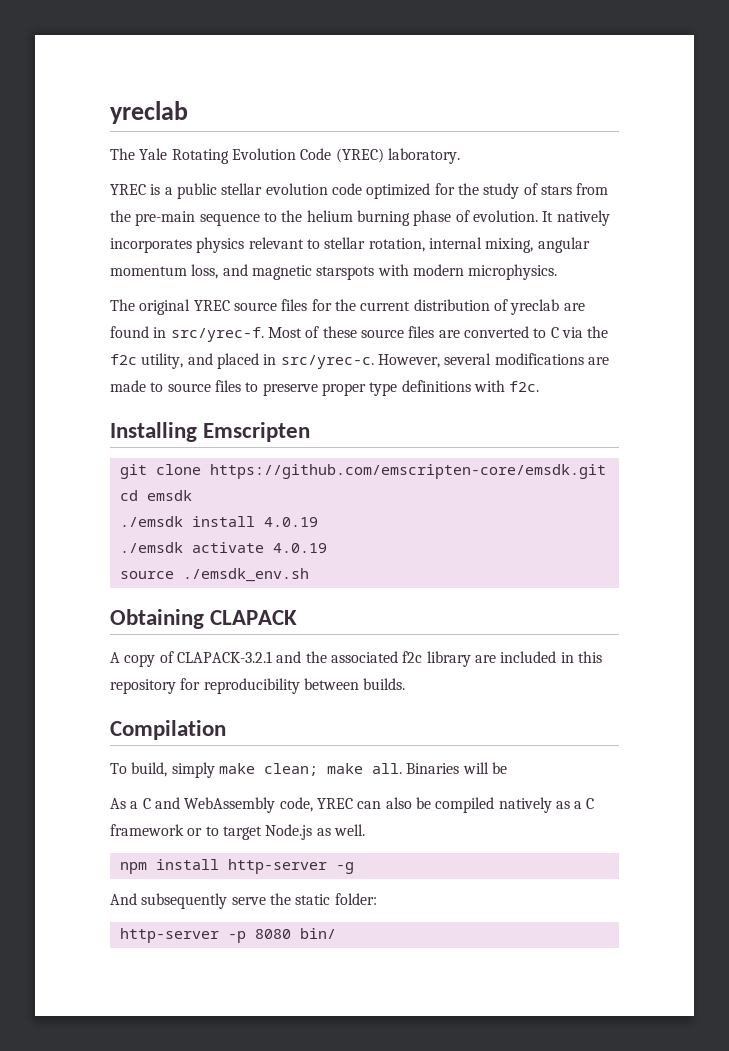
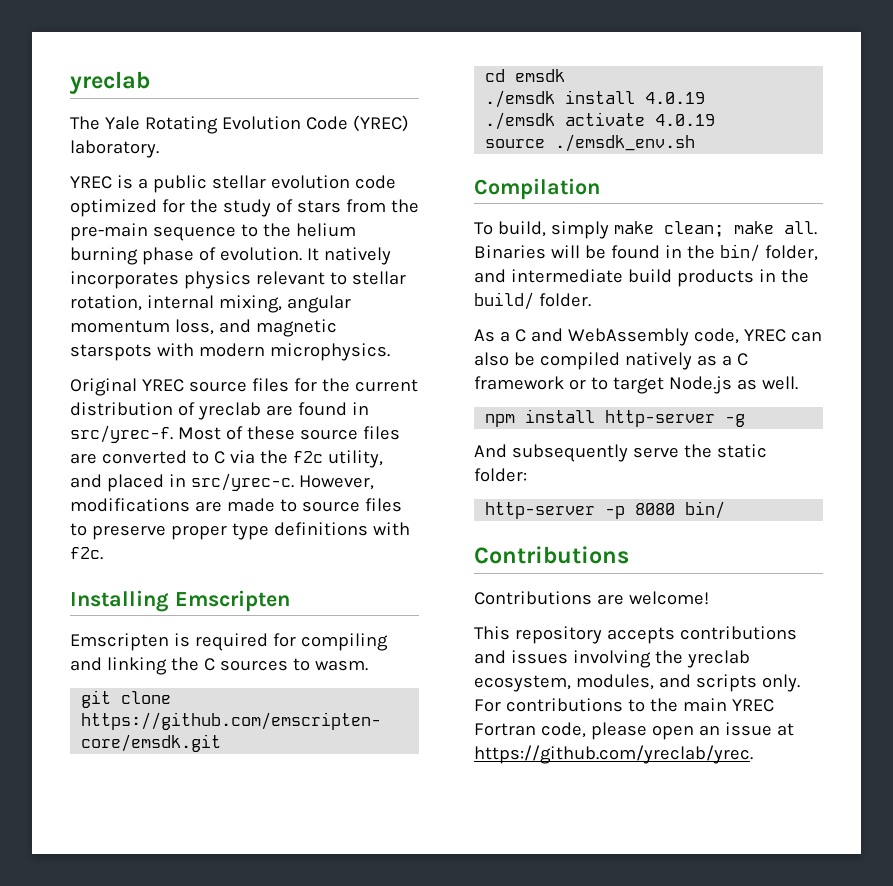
- The original YREC source files for the current distribution of yreclab are found in src/yrec-f.
+ Original YREC source files for the current distribution of yreclab are found in src/yrec-f.
- However, several modifications are made to source files to preserve proper type definitions with f2c.
+ However, modifications are made to source files to preserve proper type definitions with f2c.
+ Emscripten is required for compiling and linking the C sources to wasm.
- Obtaining CLAPACK
- A copy of CLAPACK-3.2.1 and the associated f2c library are included in this repository for reproducibility between builds.
- Binaries will be
+ Binaries will be found in the bin/ folder, and intermediate build products in the build/ folder.
  http-server -p 8080 bin/
+ Contributions
+ Contributions are welcome!
+ This repository accepts contributions and issues involving the yreclab ecosystem, modules, and scripts only. For contributions to the main YREC Fortran code, please open an issue at https://github.com/yreclab/yrec.

